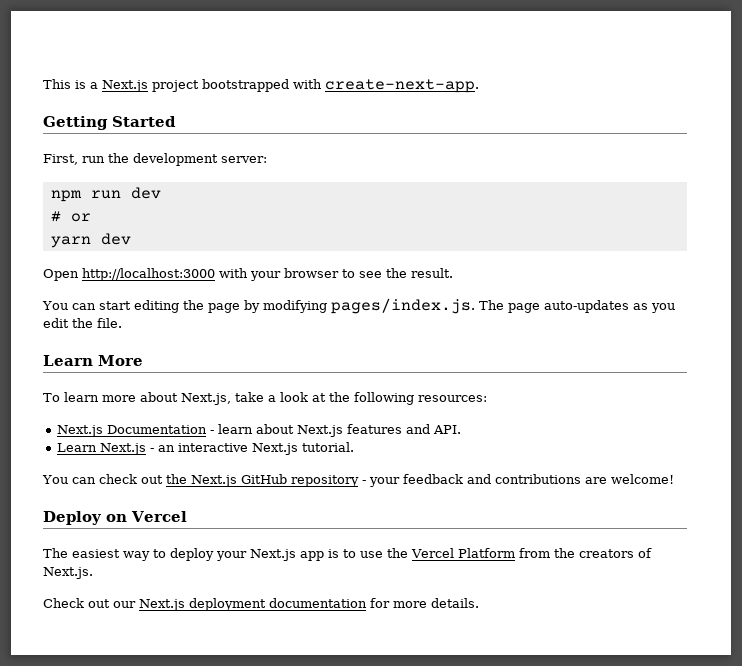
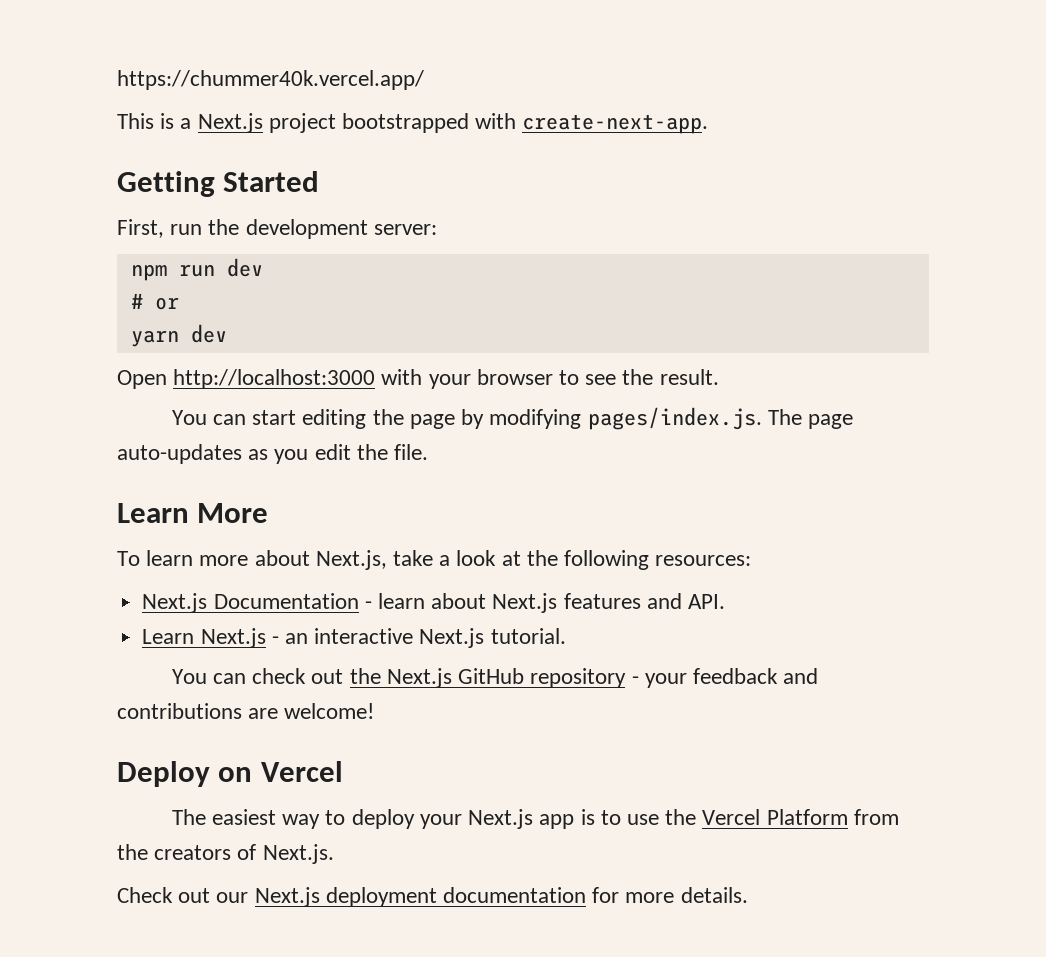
+ https://chummer40k.vercel.app/

